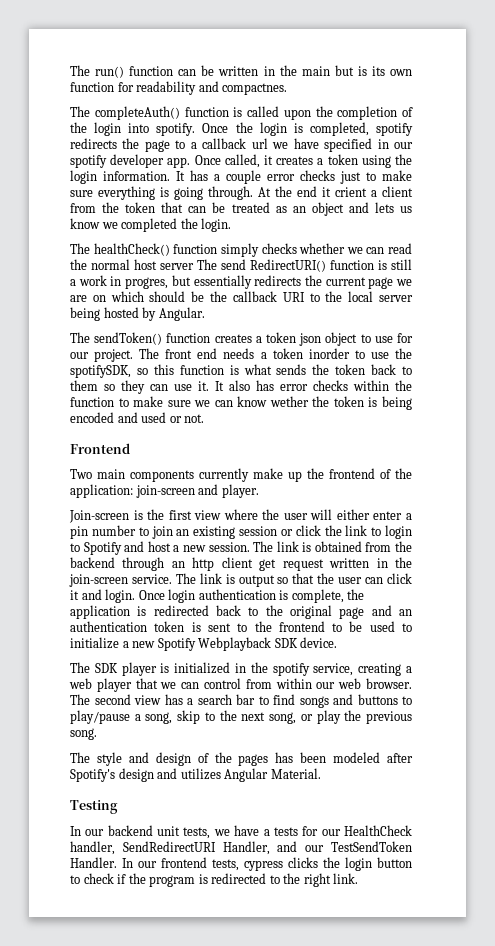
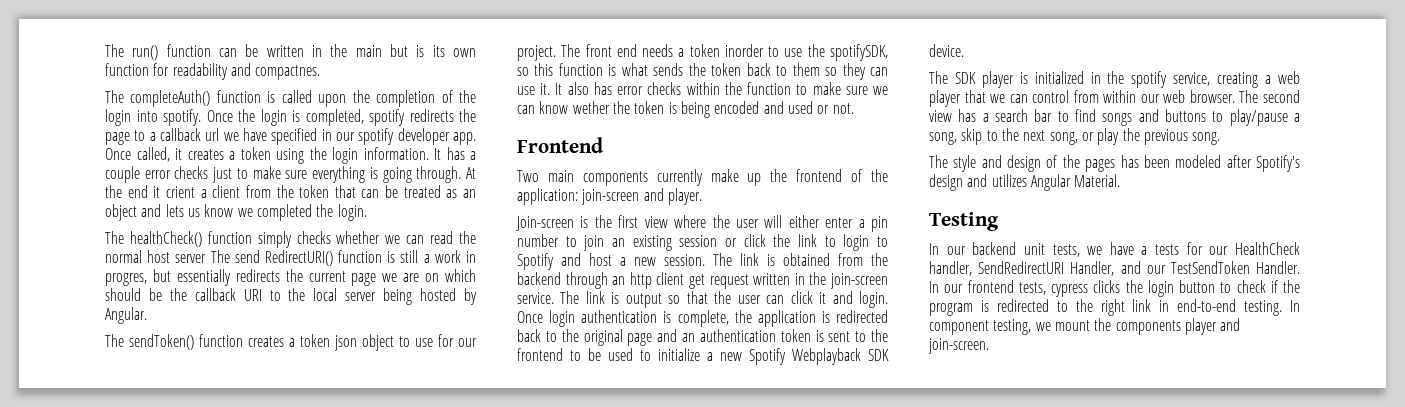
- In our frontend tests, cypress clicks the login button to check if the program is redirected to the right link.
+ In our frontend tests, cypress clicks the login button to check if the program is redirected to the right link in end-to-end testing. In component testing, we mount the components player and join-screen.

